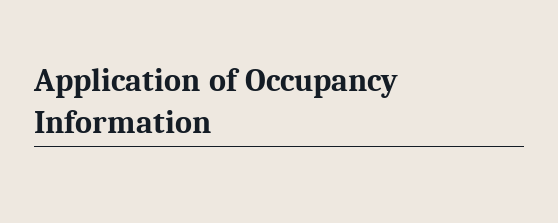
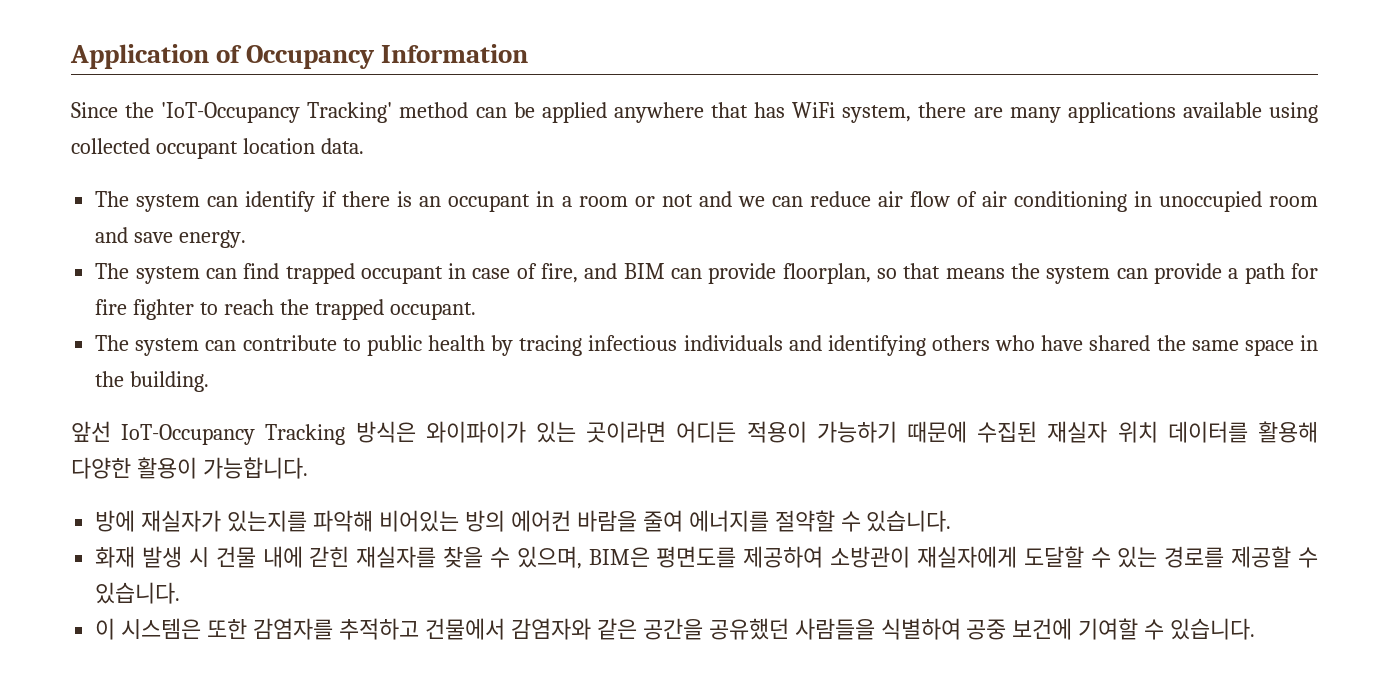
+ Since the 'IoT-Occupancy Tracking' method can be applied anywhere that has WiFi system, there are many applications available using collected occupant location data.
+ The system can identify if there is an occupant in a room or not and we can reduce air flow of air conditioning in unoccupied room and save energy.
+ The system can find trapped occupant in case of fire, and BIM can provide floorplan, so that means the system can provide a path for fire fighter to reach the trapped occupant.
+ The system can contribute to public health by tracing infectious individuals and identifying others who have shared the same space in the building.
+ 앞선 IoT-Occupancy Tracking 방식은 와이파이가 있는 곳이라면 어디든 적용이 가능하기 때문에 수집된 재실자 위치 데이터를 활용해 다양한 활용이 가능합니다.
+ 방에 재실자가 있는지를 파악해 비어있는 방의 에어컨 바람을 줄여 에너지를 절약할 수 있습니다.
+ 화재 발생 시 건물 내에 갇힌 재실자를 찾을 수 있으며, BIM은 평면도를 제공하여 소방관이 재실자에게 도달할 수 있는 경로를 제공할 수 있습니다.
+ 이 시스템은 또한 감염자를 추적하고 건물에서 감염자와 같은 공간을 공유했던 사람들을 식별하여 공중 보건에 기여할 수 있습니다.

